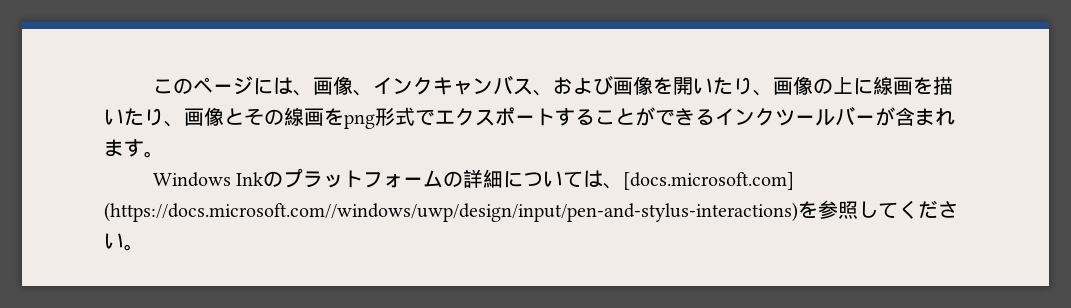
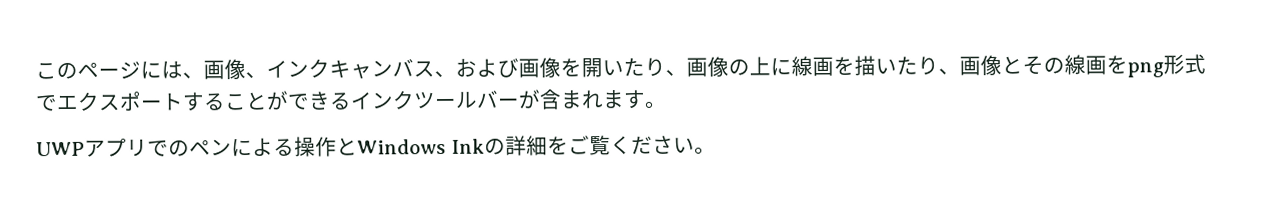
- Windows Inkのプラットフォームの詳細については、[docs.microsoft.com] (https://docs.microsoft.com//windows/uwp/design/input/pen-and-stylus-interactions)を参照してください。
+ UWPアプリでのペンによる操作とWindows Inkの詳細をご覧ください。

